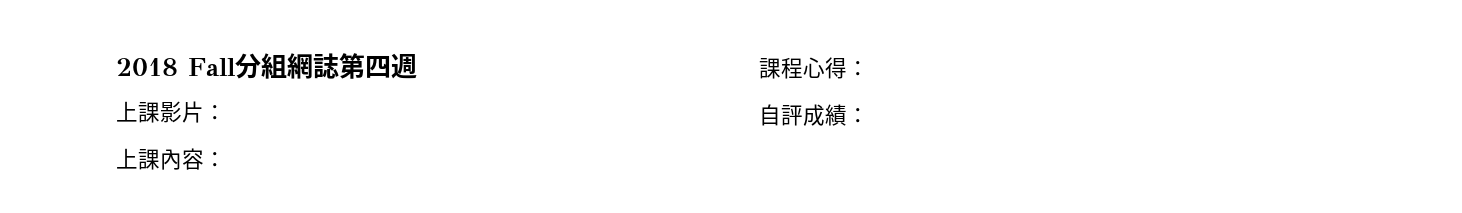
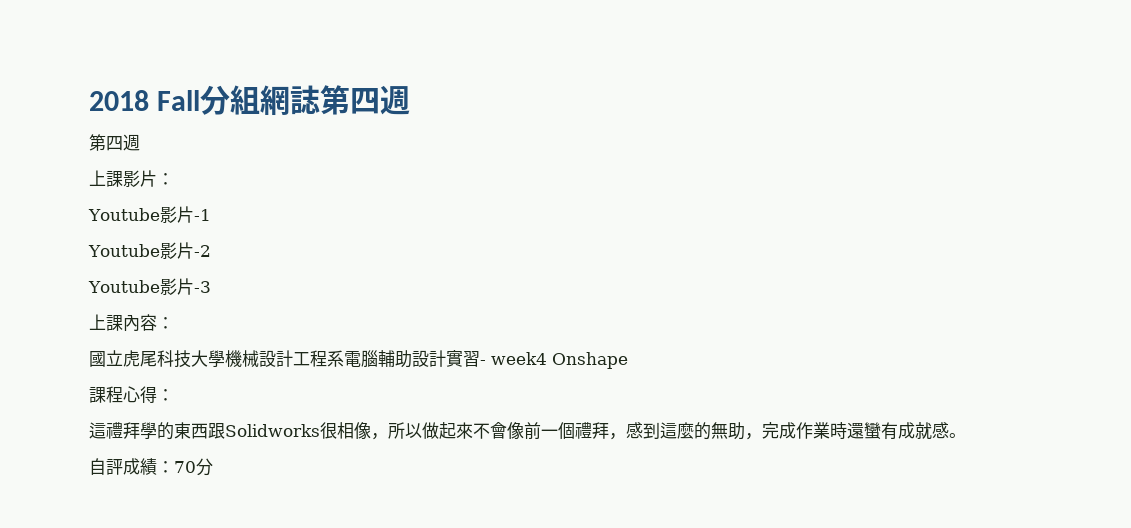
  2018 Fall分組網誌第四週
+ 第四週
+ Youtube影片-1
+ Youtube影片-2
+ Youtube影片-3
  上課內容：
+ 國立虎尾科技大學機械設計工程系電腦輔助設計實習- week4 Onshape
  課程心得：
+ 這禮拜學的東西跟Solidworks很相像，所以做起來不會像前一個禮拜，感到這麼的無助，完成作業時還蠻有成就感。
- 自評成績：
+ 自評成績：70分

